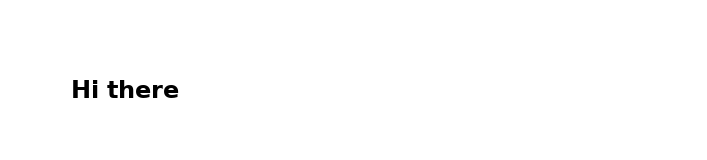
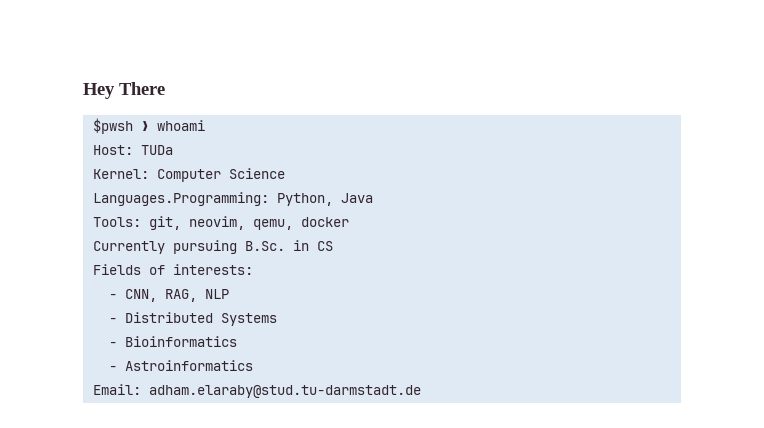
- Hi there
+ Hey There
+ $pwsh ❯ whoami
+ Host: TUDa
+ Kernel: Computer Science
+ Languages.Programming: Python, Java
+ Tools: git, neovim, qemu, docker
+ Currently pursuing B.Sc. in CS
+ Fields of interests:
+ - CNN, RAG, NLP
+ - Distributed Systems
+ - Bioinformatics
+ - Astroinformatics
+ Email: adham.elaraby@stud.tu-darmstadt.de

